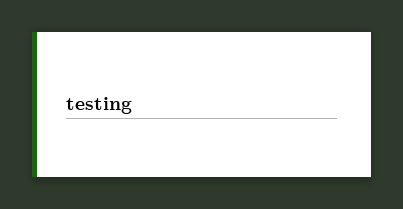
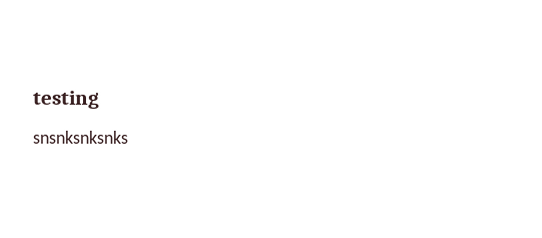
+ snsnksnksnks

